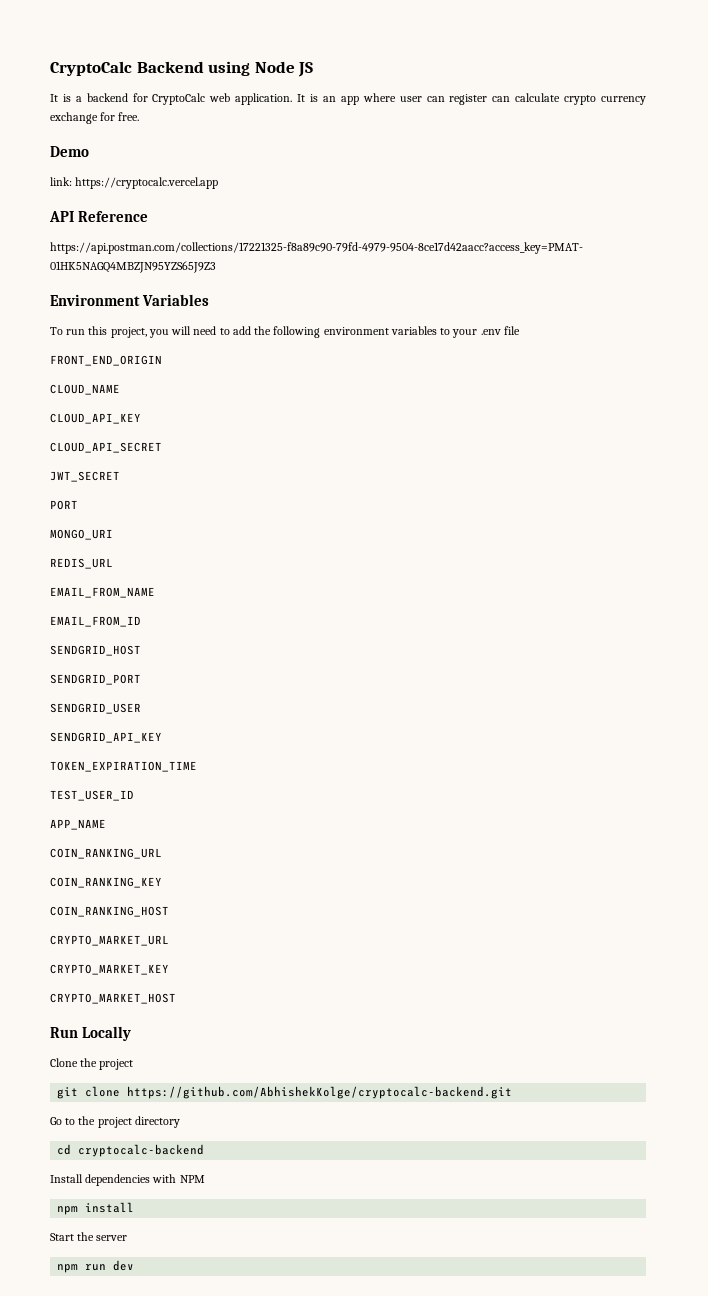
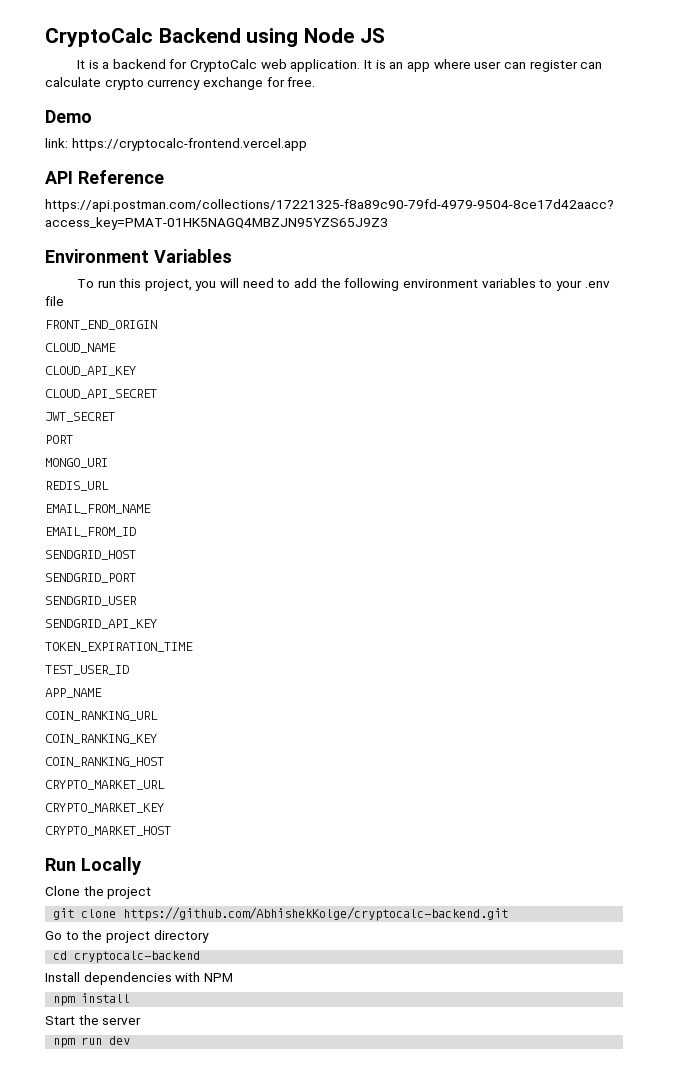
- link: https://cryptocalc.vercel.app
+ link: https://cryptocalc-frontend.vercel.app

